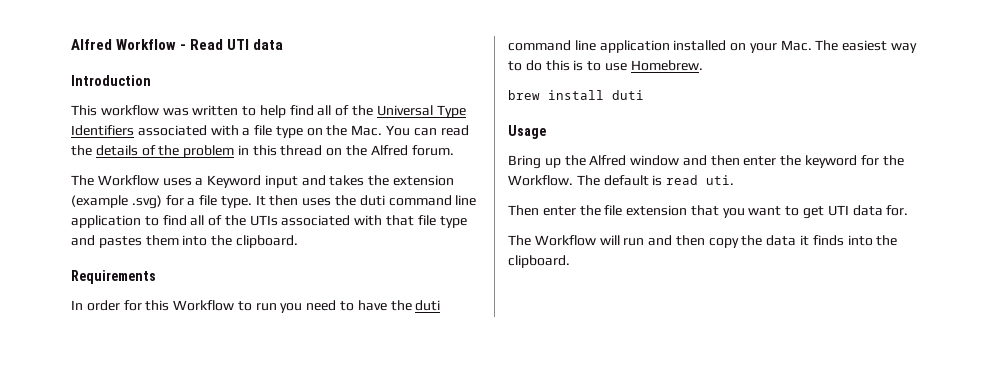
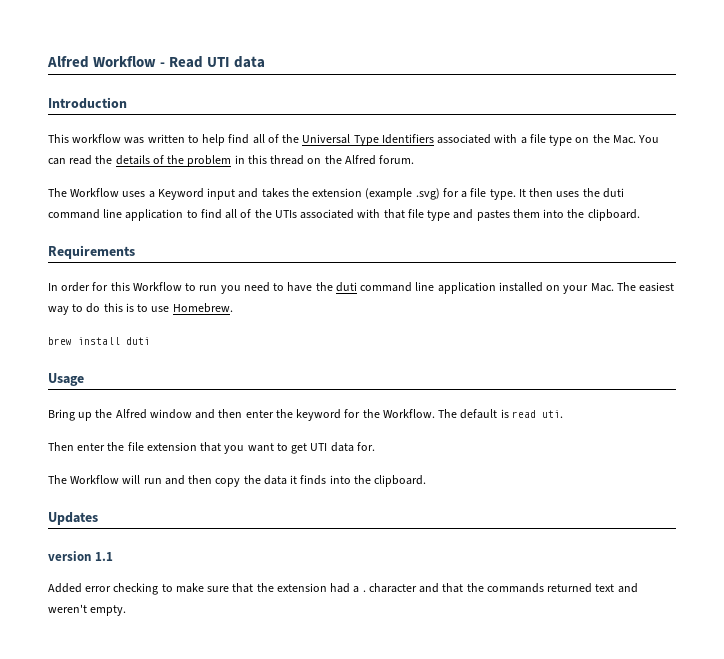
+ Updates
+ version 1.1
+ Added error checking to make sure that the extension had a . character and that the commands returned text and weren't empty.

